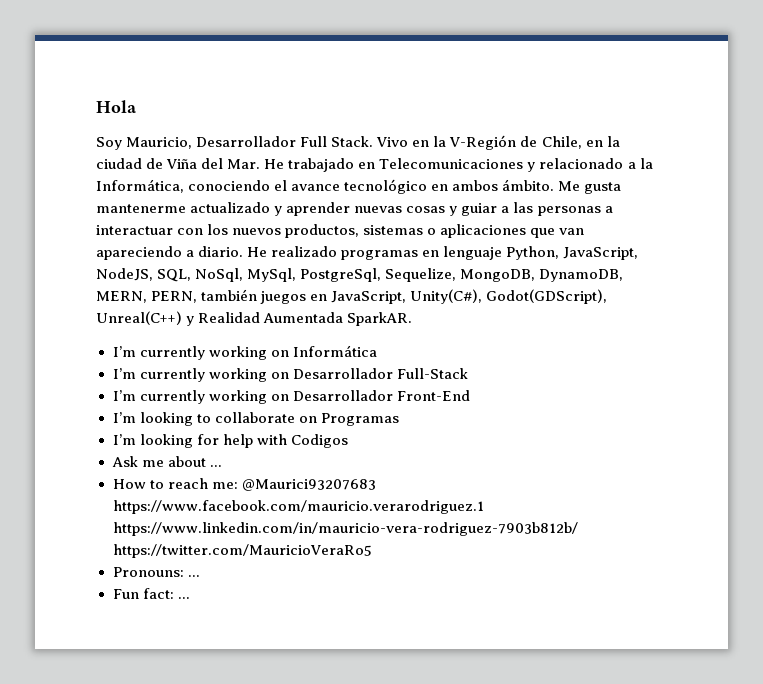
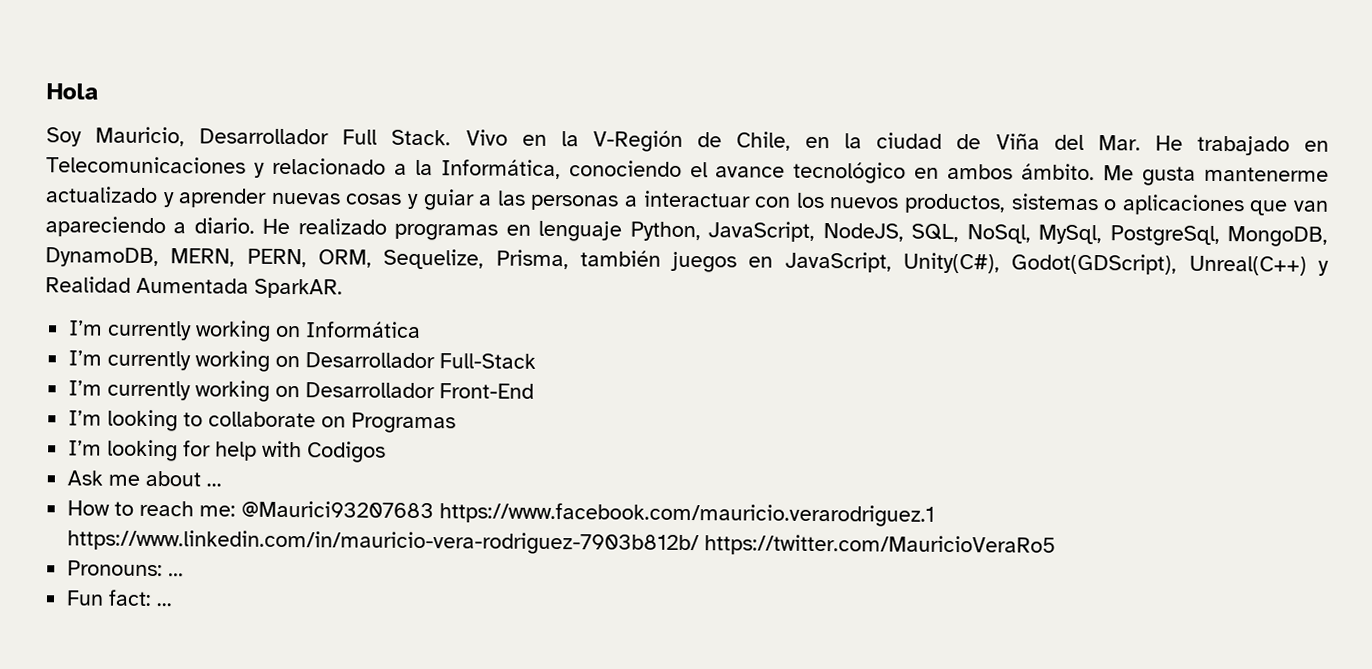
- He realizado programas en lenguaje Python, JavaScript, NodeJS, SQL, NoSql, MySql, PostgreSql, Sequelize, MongoDB, DynamoDB, MERN, PERN, también juegos en JavaScript, Unity(C#), Godot(GDScript), Unreal(C++) y Realidad Aumentada SparkAR.
+ He realizado programas en lenguaje Python, JavaScript, NodeJS, SQL, NoSql, MySql, PostgreSql, MongoDB, DynamoDB, MERN, PERN, ORM, Sequelize, Prisma, también juegos en JavaScript, Unity(C#), Godot(GDScript), Unreal(C++) y Realidad Aumentada SparkAR.

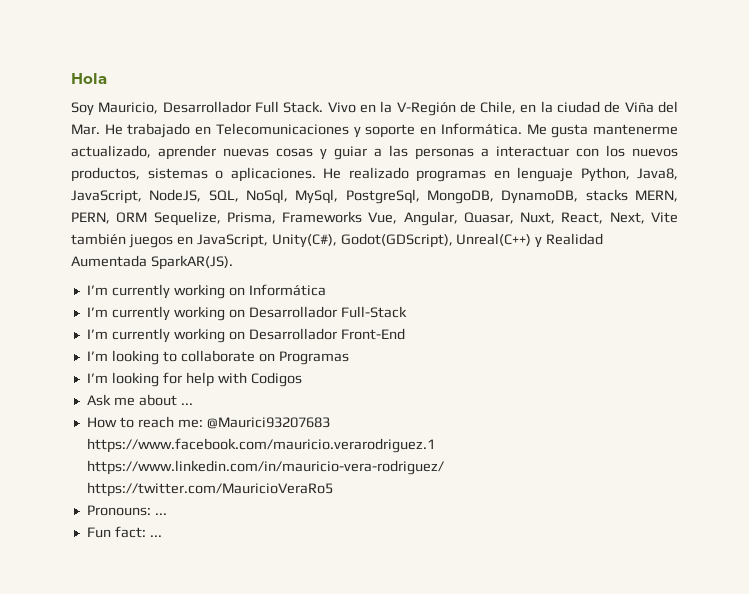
- Vivo en la V-Región de Chile, en la ciudad de Viña del Mar. He trabajado en Telecomunicaciones y relacionado a la Informática, conociendo el avance tecnológico en ambos ámbito.
+ Vivo en la V-Región de Chile, en la ciudad de Viña del Mar. He trabajado en Telecomunicaciones y soporte en Informática.
- Me gusta mantenerme actualizado y aprender nuevas cosas y guiar a las personas a interactuar con los nuevos productos, sistemas o aplicaciones que van apareciendo a diario.
+ Me gusta mantenerme actualizado, aprender nuevas cosas y guiar a las personas a interactuar con los nuevos productos, sistemas o aplicaciones.
- He realizado programas en lenguaje Python, JavaScript, NodeJS, SQL, NoSql, MySql, PostgreSql, MongoDB, DynamoDB, MERN, PERN, ORM, Sequelize, Prisma, también juegos en JavaScript, Unity(C#), Godot(GDScript), Unreal(C++) y Realidad Aumentada SparkAR.
+ He realizado programas en lenguaje Python, Java8, JavaScript, NodeJS, SQL, NoSql, MySql, PostgreSql, MongoDB, DynamoDB, stacks MERN, PERN, ORM Sequelize, Prisma, Frameworks Vue, Angular, Quasar, Nuxt, React, Next, Vite también juegos en JavaScript, Unity(C#), Godot(GDScript), Unreal(C++) y Realidad Aumentada SparkAR(JS).
- How to reach me: @Maurici93207683 https://www.facebook.com/mauricio.verarodriguez.1 https://www.linkedin.com/in/mauricio-vera-rodriguez-7903b812b/ https://twitter.com/MauricioVeraRo5
+ How to reach me: @Maurici93207683 https://www.facebook.com/mauricio.verarodriguez.1 https://www.linkedin.com/in/mauricio-vera-rodriguez/ https://twitter.com/MauricioVeraRo5

